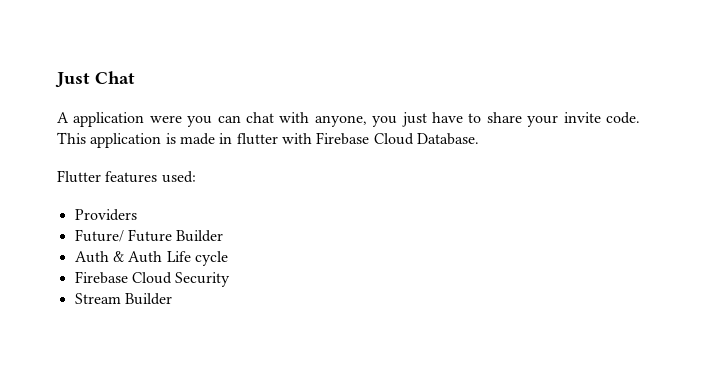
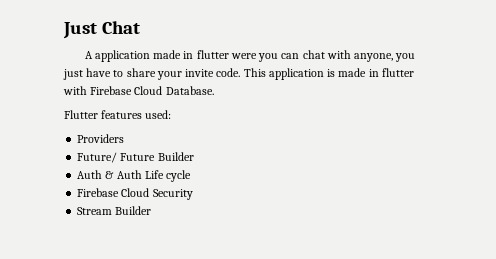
- A application were you can chat with anyone, you just have to share your invite code.
+ A application made in flutter were you can chat with anyone, you just have to share your invite code.

